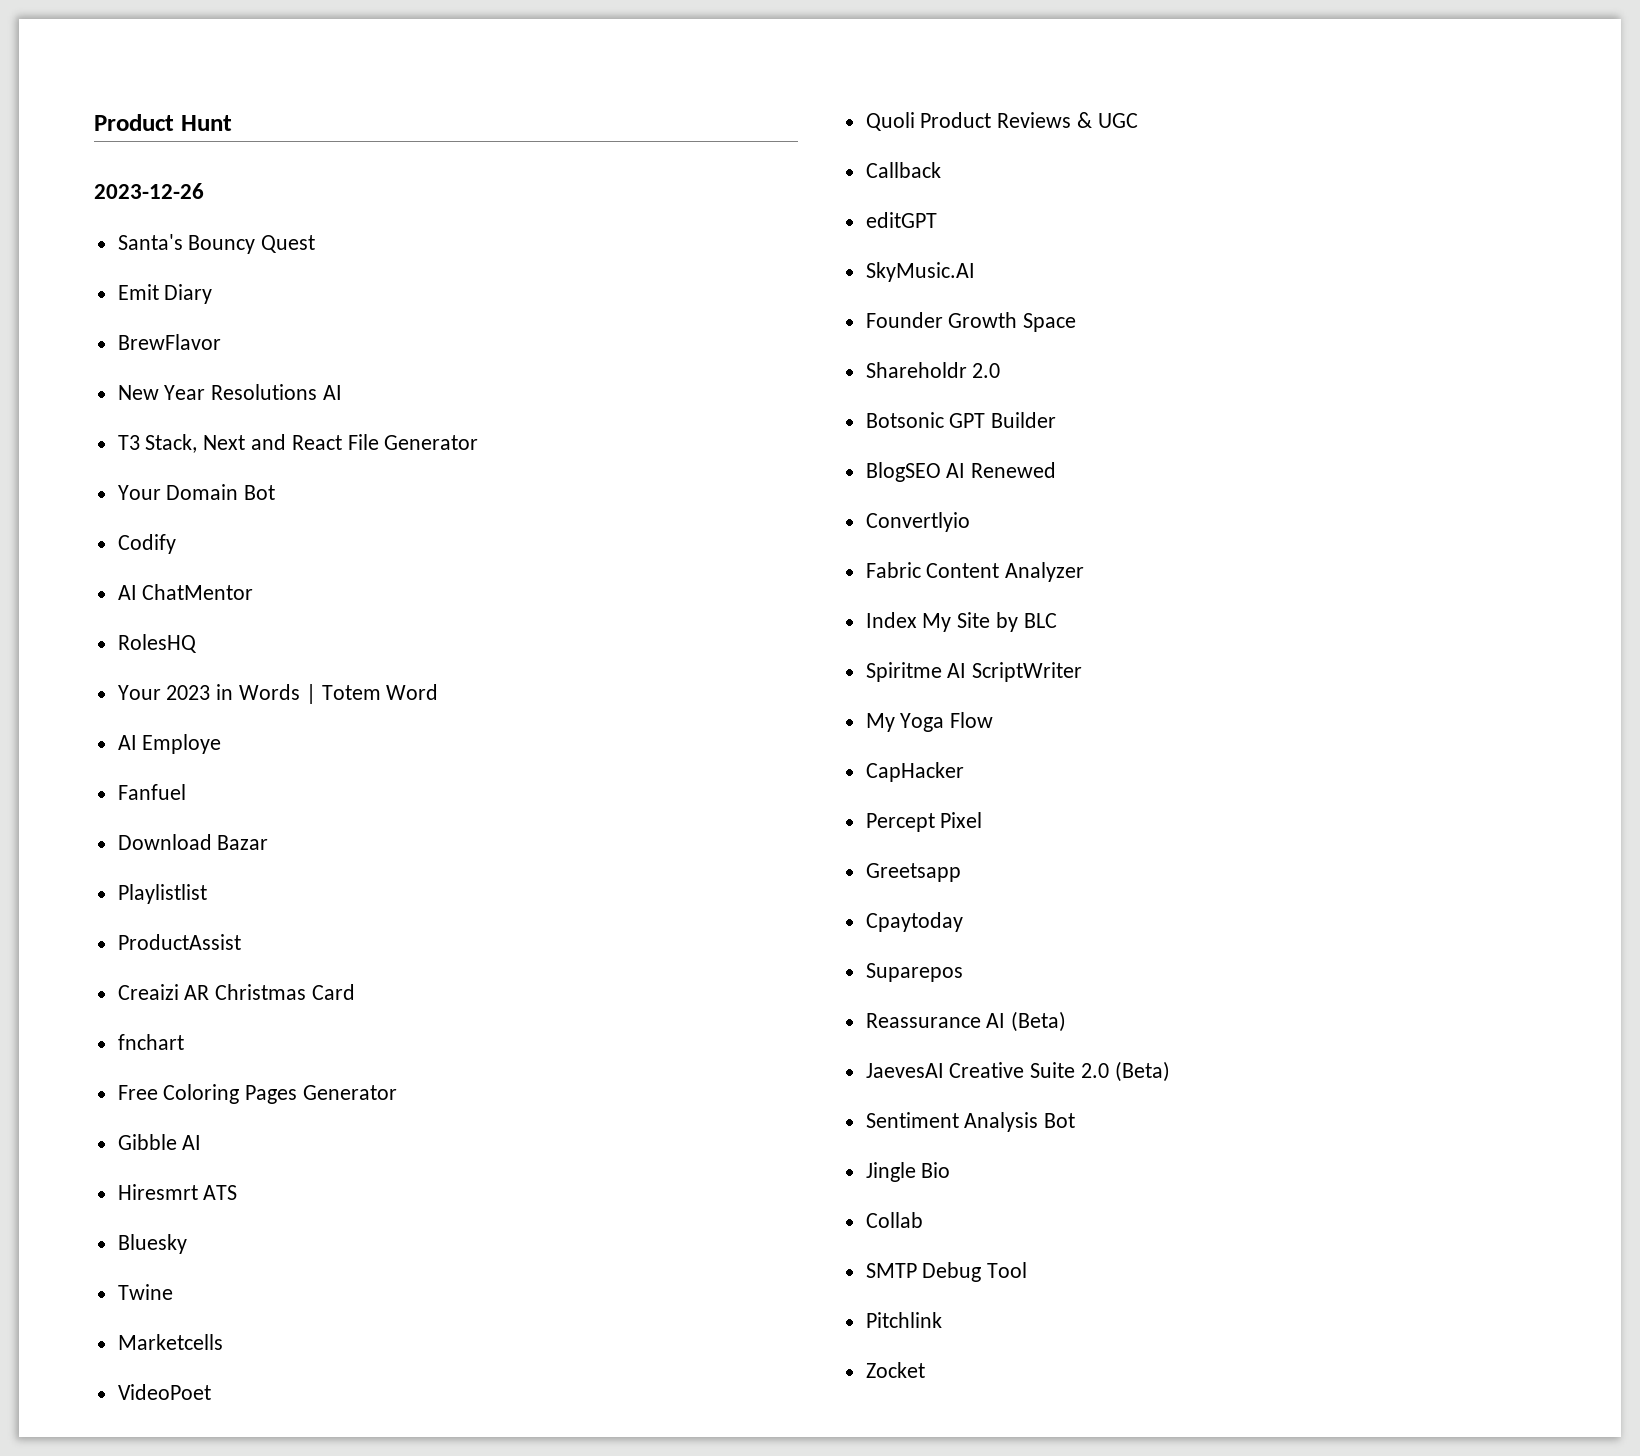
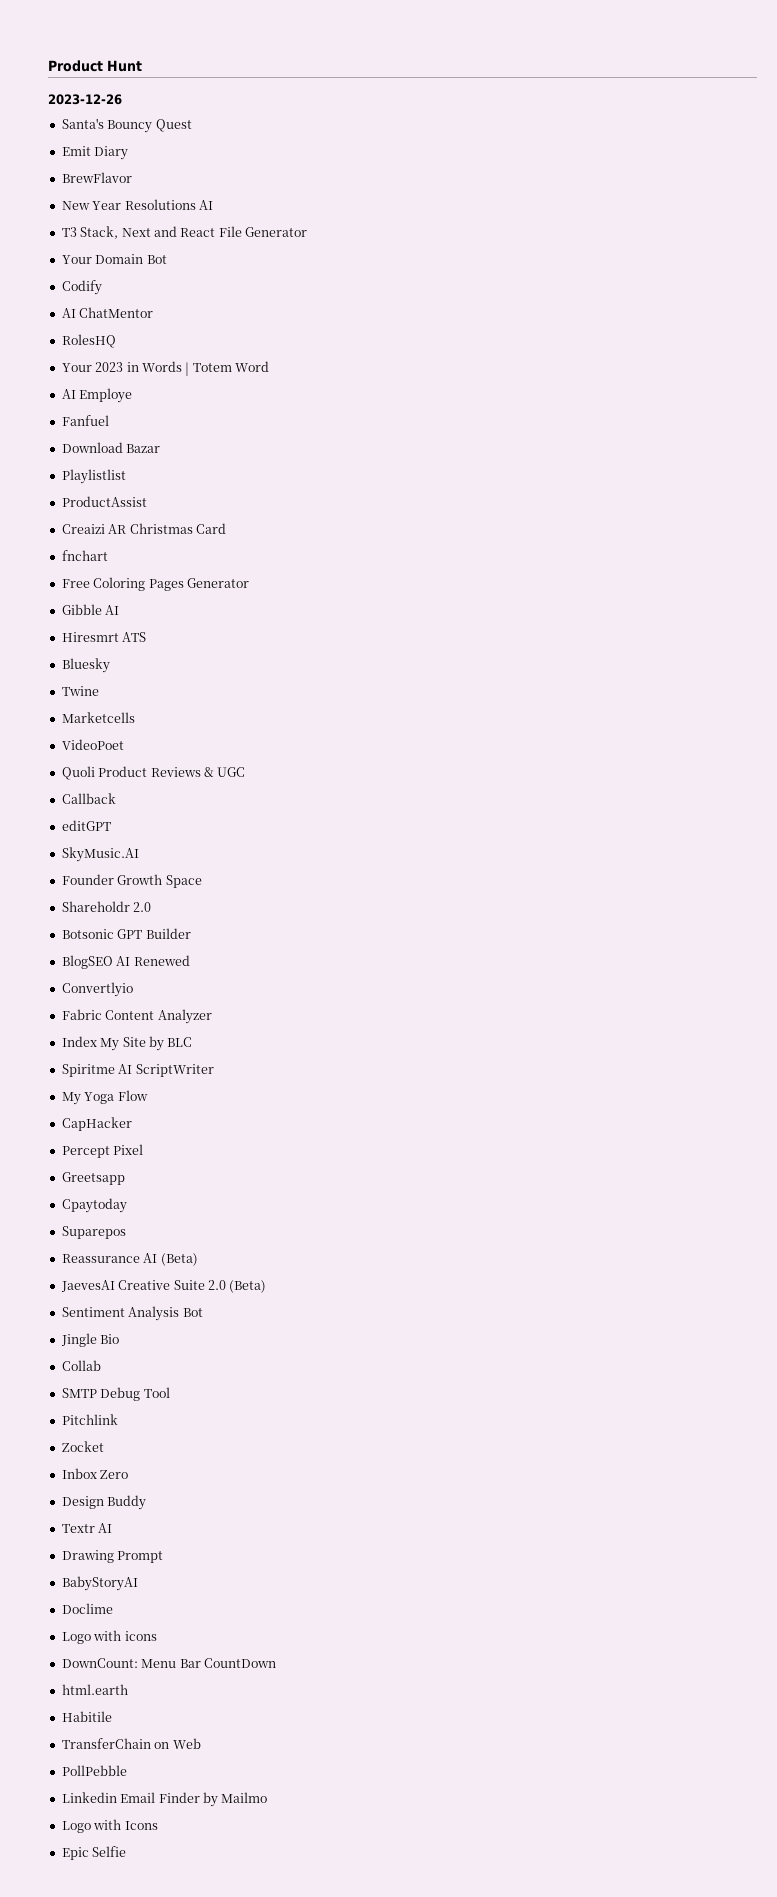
+ Inbox Zero
+ Design Buddy
+ Textr AI
+ Drawing Prompt
+ BabyStoryAI
+ Doclime
+ Logo with icons
+ DownCount: Menu Bar CountDown
+ html.earth
+ Habitile
+ TransferChain on Web
+ PollPebble
+ Linkedin Email Finder by Mailmo
+ Logo with Icons
+ Epic Selfie

